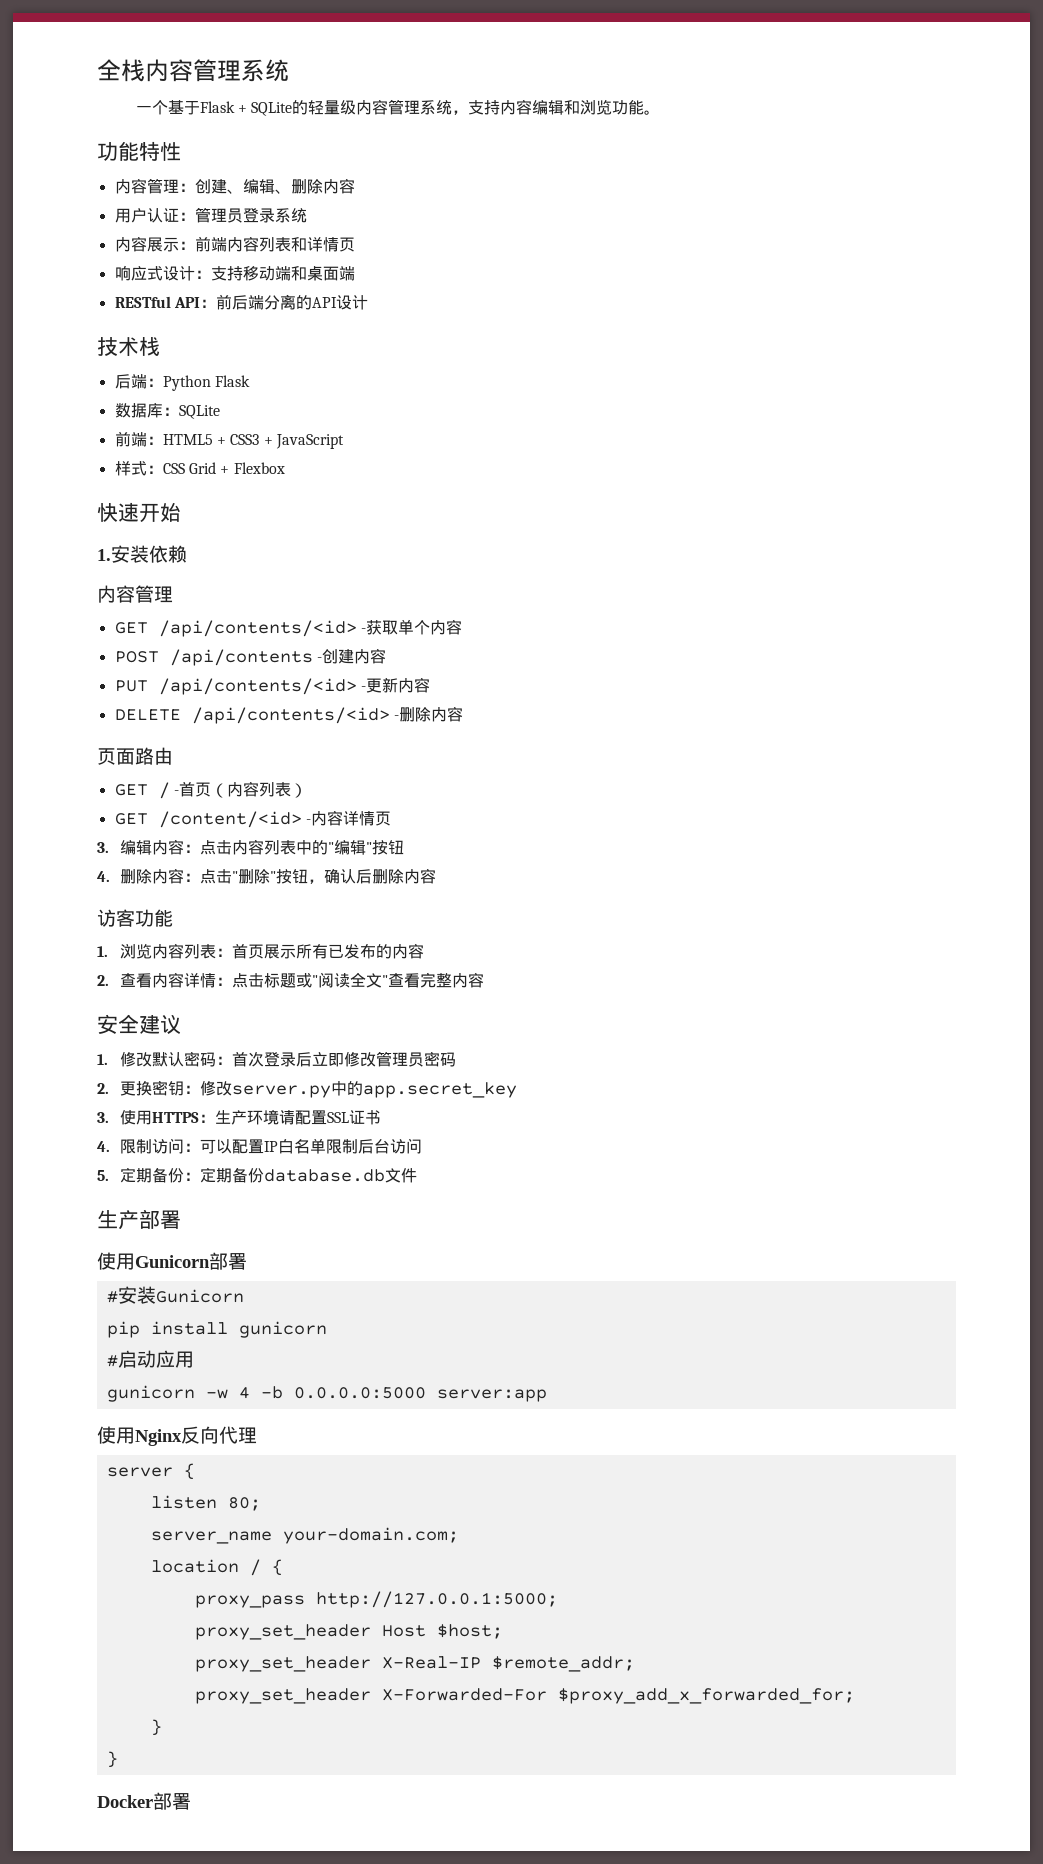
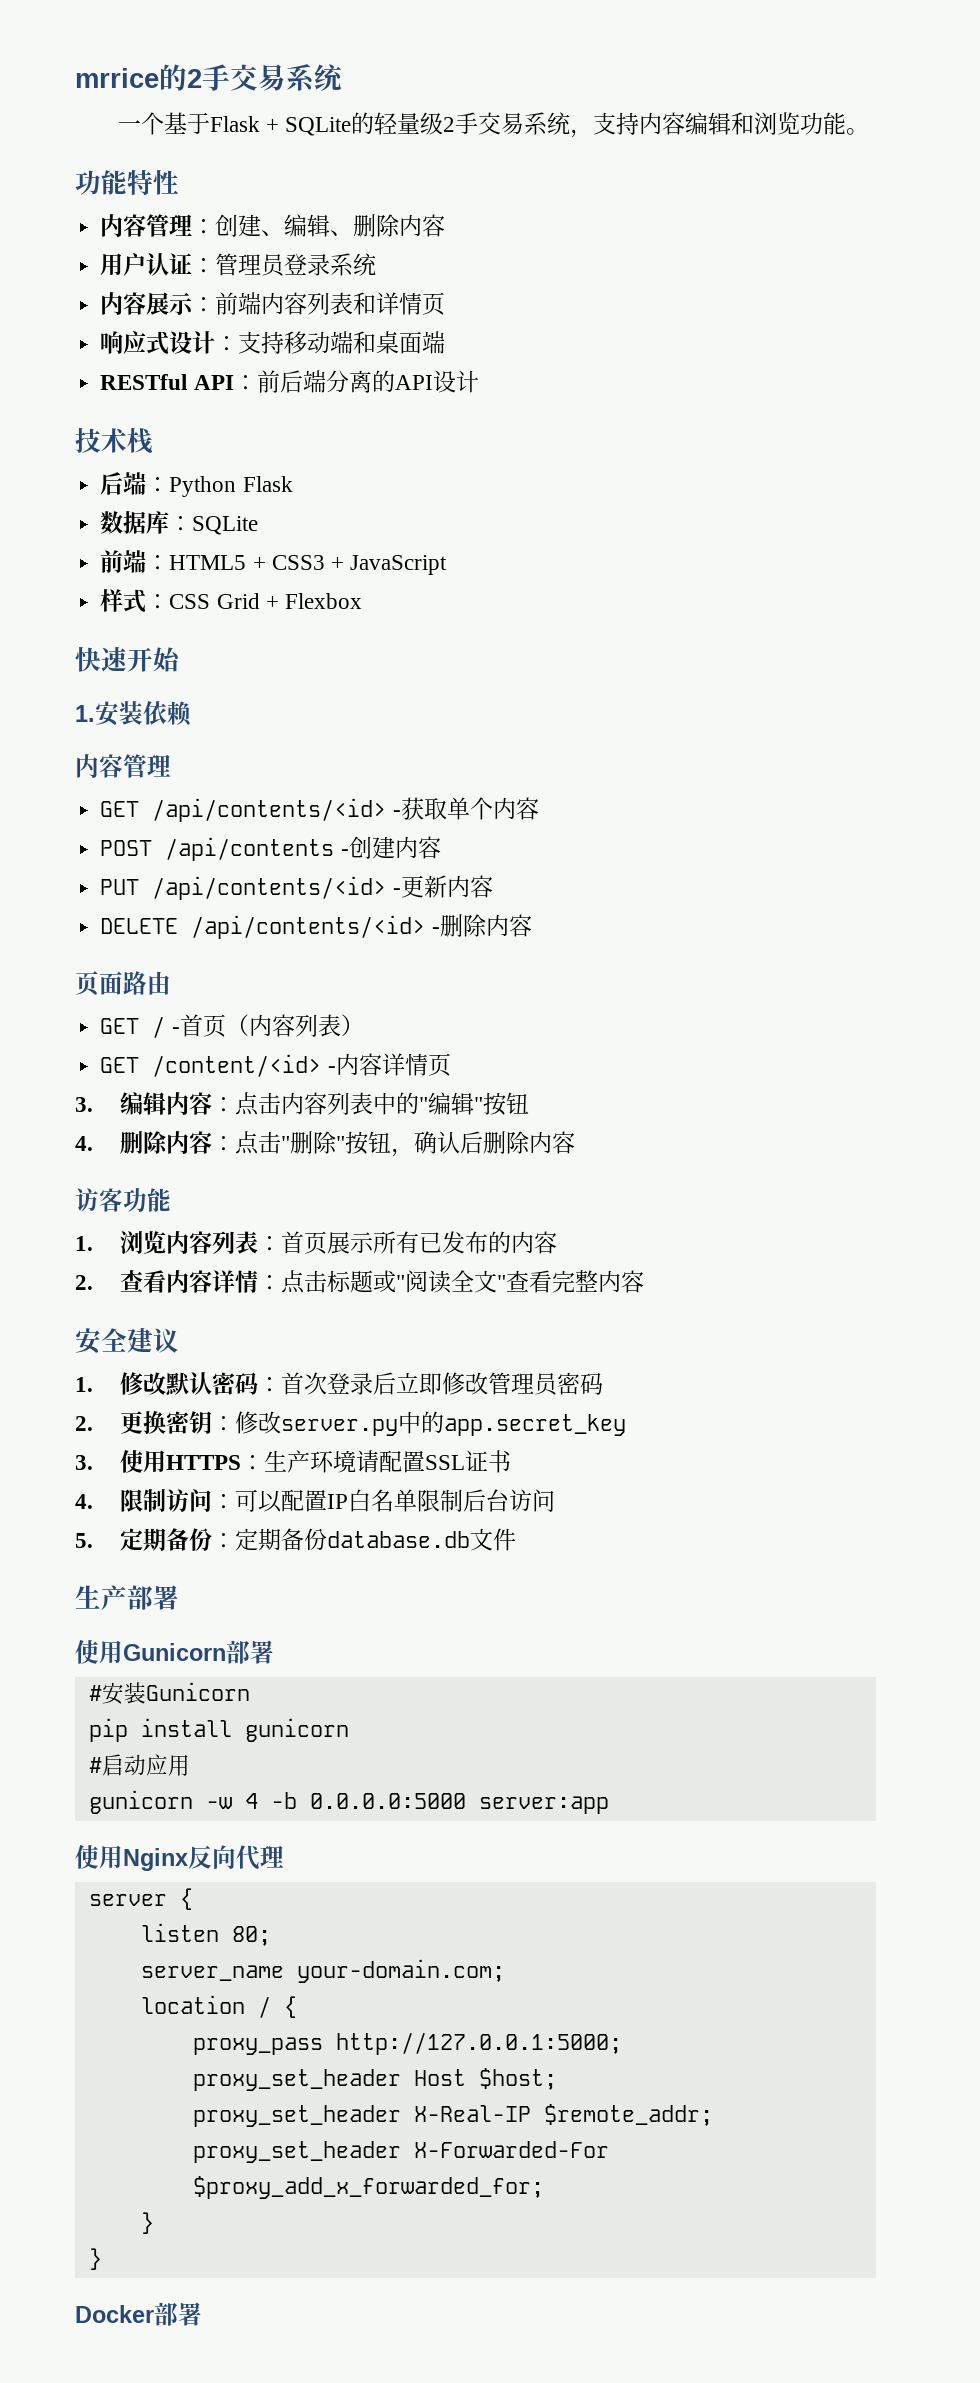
- 全栈内容管理系统
+ mrrice的2手交易系统
- 一个基于Flask + SQLite的轻量级内容管理系统，支持内容编辑和浏览功能。
+ 一个基于Flask + SQLite的轻量级2手交易系统，支持内容编辑和浏览功能。

